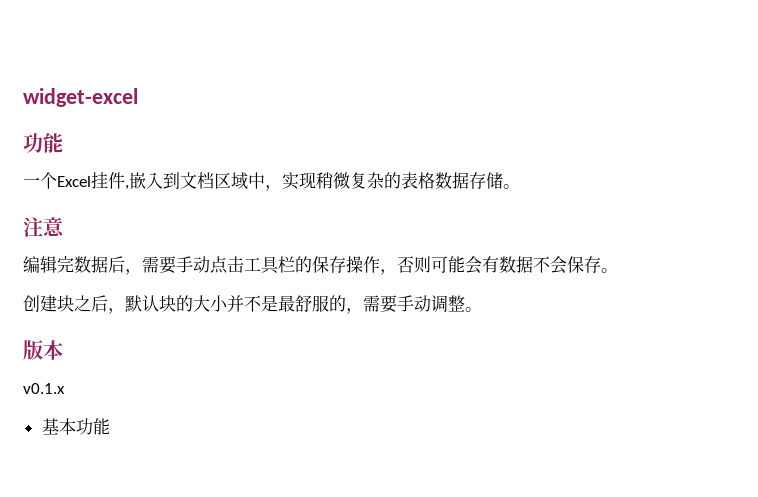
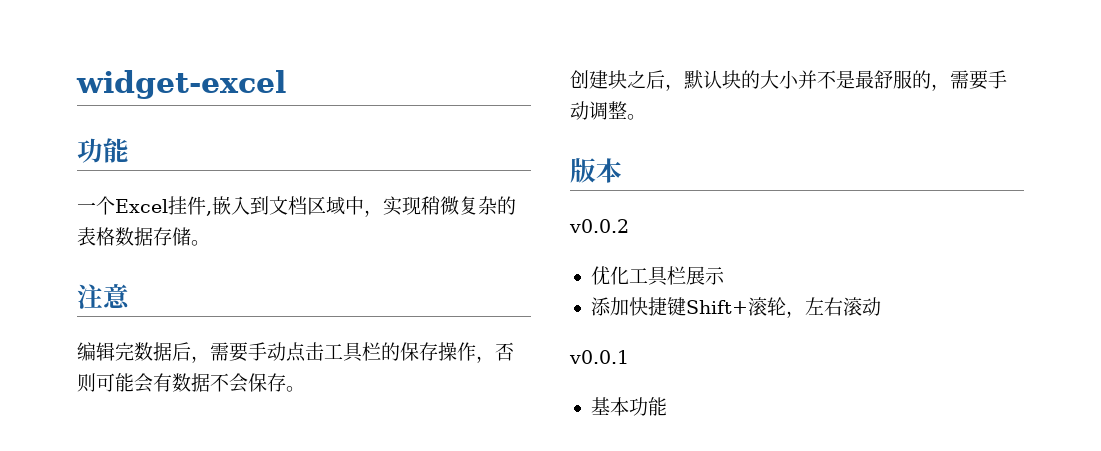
- v0.1.x
+ v0.0.2
+ 优化工具栏展示
+ 添加快捷键Shift+滚轮，左右滚动
+ v0.0.1

